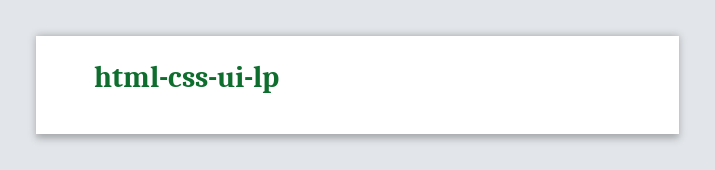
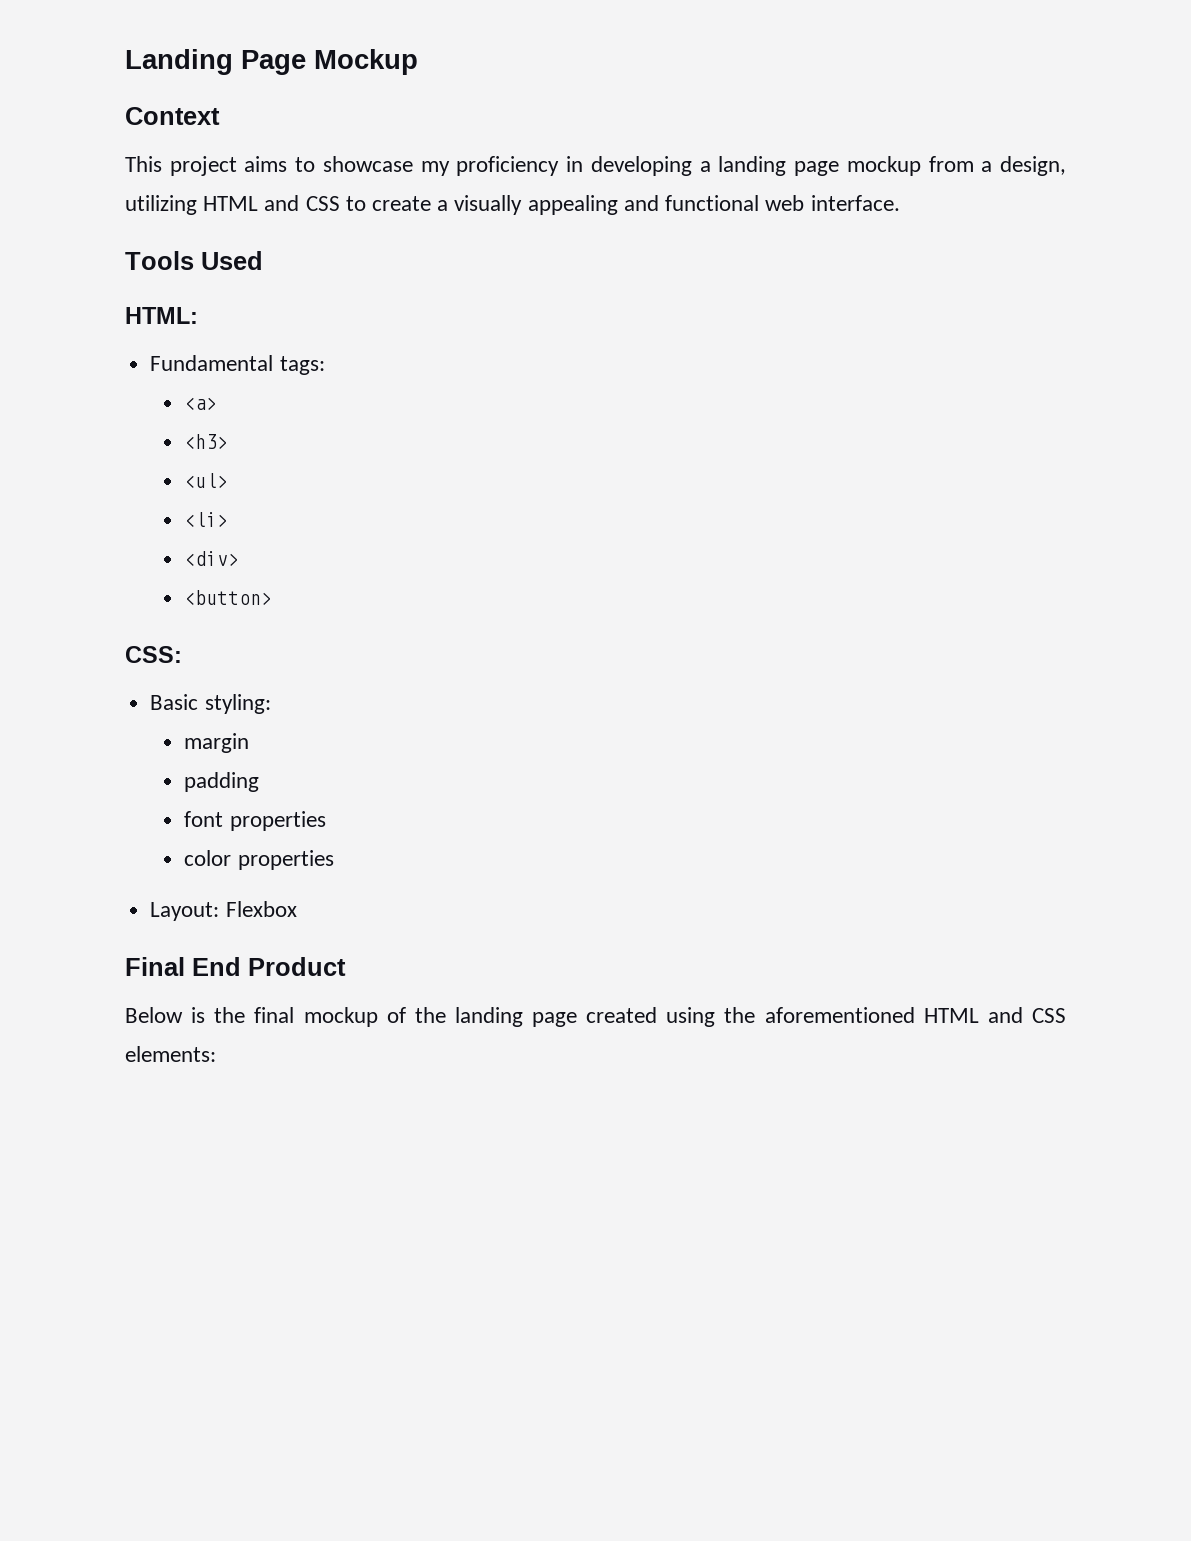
- html-css-ui-lp
+ Landing Page Mockup
+ Context
+ This project aims to showcase my proficiency in developing a landing page mockup from a design, utilizing HTML and CSS to create a visually appealing and functional web interface.
+ Tools Used
+ HTML:
+ Fundamental tags:
+ <a>
+ <h3>
+ <ul>
+ <li>
+ <div>
+ <button>
+ CSS:
+ Basic styling:
+ margin
+ padding
+ font properties
+ color properties
+ Layout: Flexbox
+ Final End Product
+ Below is the final mockup of the landing page created using the aforementioned HTML and CSS elements:

